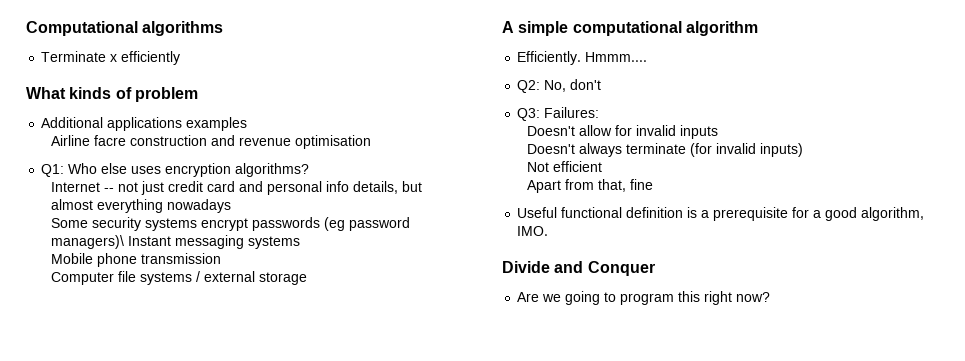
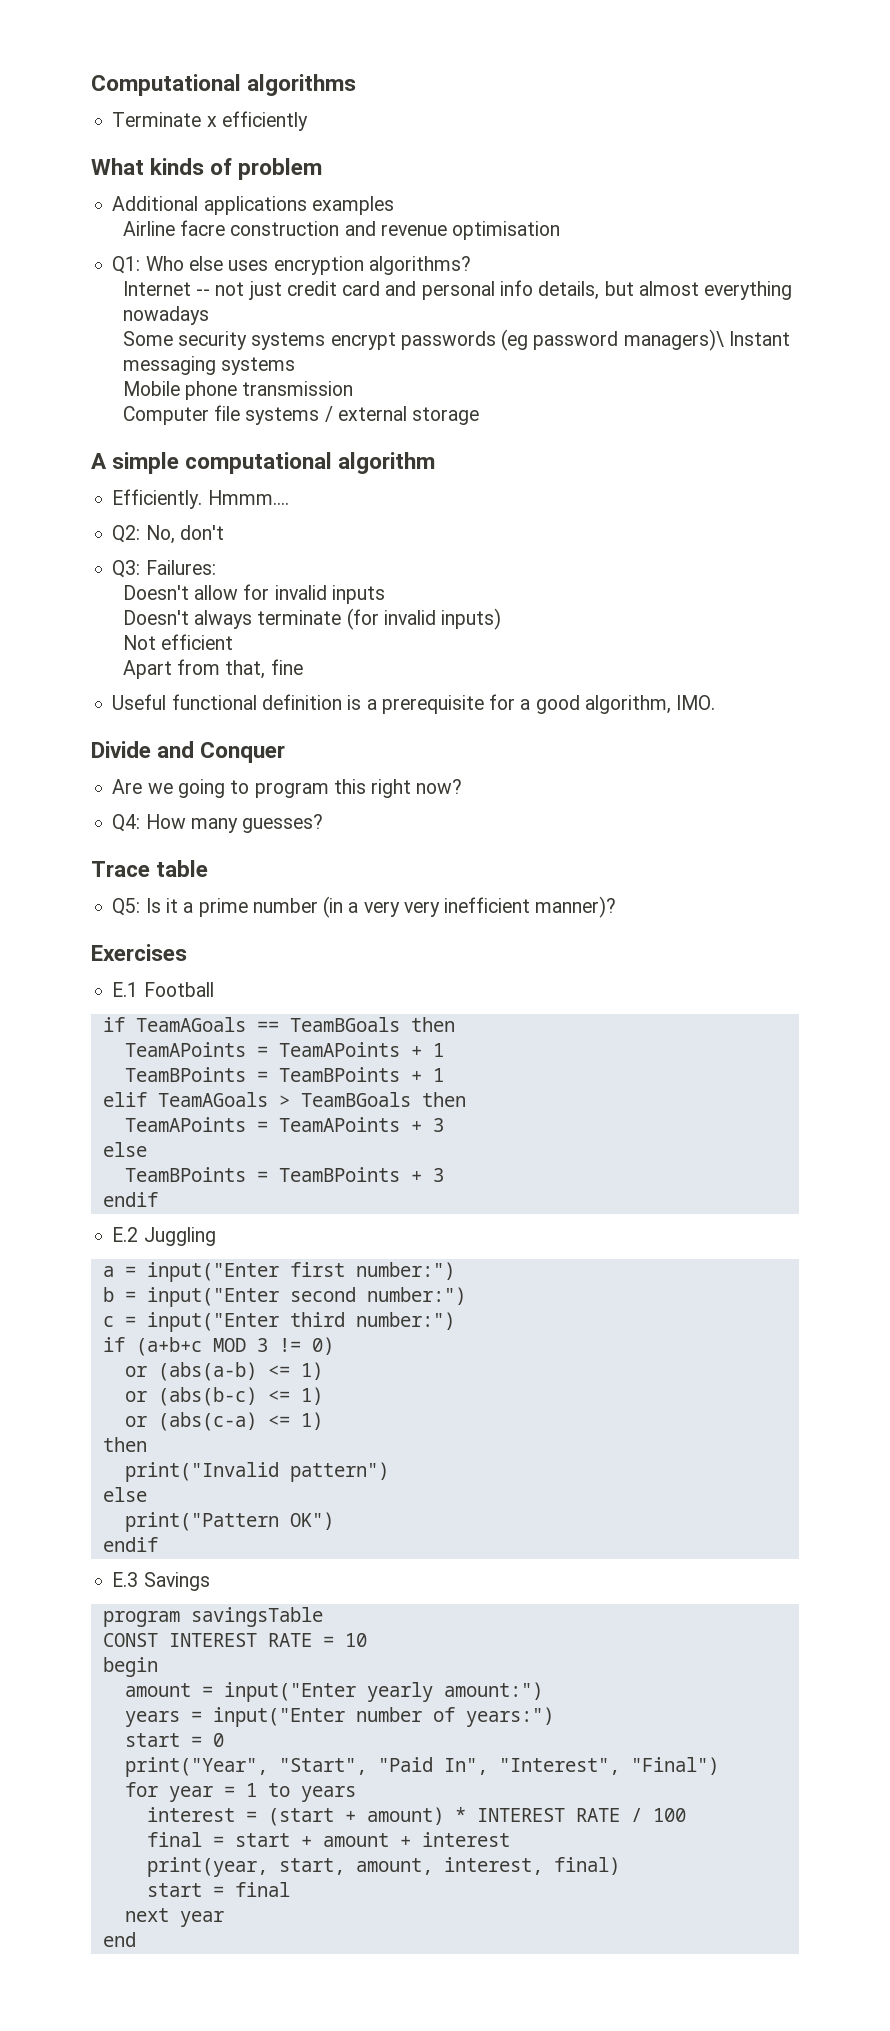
+ Q4: How many guesses?
+ Trace table
+ Q5: Is it a prime number (in a very very inefficient manner)?
+ Exercises
+ E.1 Football
+ if TeamAGoals == TeamBGoals then
+ TeamAPoints = TeamAPoints + 1
+ TeamBPoints = TeamBPoints + 1
+ elif TeamAGoals > TeamBGoals then
+ TeamAPoints = TeamAPoints + 3
+ else
+ TeamBPoints = TeamBPoints + 3
+ endif
+ E.2 Juggling
+ a = input("Enter first number:")
+ b = input("Enter second number:")
+ c = input("Enter third number:")
+ if (a+b+c MOD 3 != 0)
+ or (abs(a-b) <= 1)
+ or (abs(b-c) <= 1)
+ or (abs(c-a) <= 1)
+ then
+ print("Invalid pattern")
+ else
+ print("Pattern OK")
+ endif
+ E.3 Savings
+ program savingsTable
+ CONST INTEREST RATE = 10
+ begin
+ amount = input("Enter yearly amount:")
+ years = input("Enter number of years:")
+ start = 0
+ print("Year", "Start", "Paid In", "Interest", "Final")
+ for year = 1 to years
+ interest = (start + amount) * INTEREST RATE / 100
+ final = start + amount + interest
+ print(year, start, amount, interest, final)
+ start = final
+ next year
+ end

